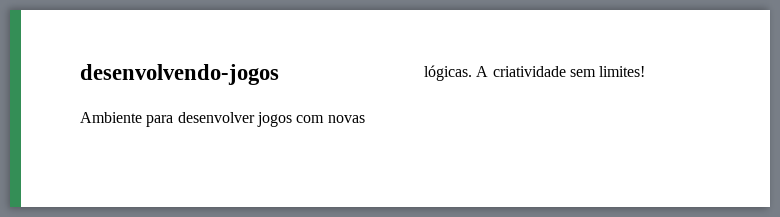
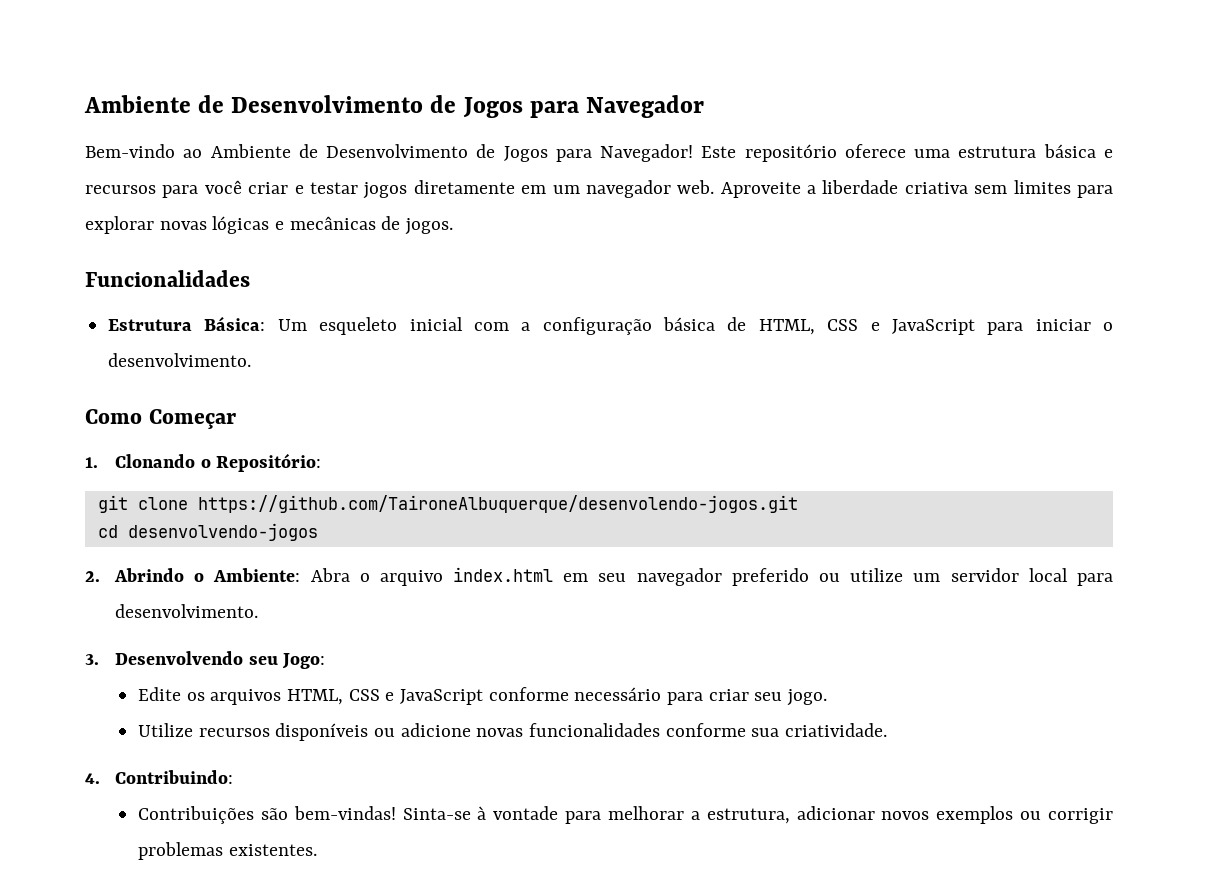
- desenvolvendo-jogos
- Ambiente para desenvolver jogos com novas lógicas. A criatividade sem limites!
+ Ambiente de Desenvolvimento de Jogos para Navegador
+ Bem-vindo ao Ambiente de Desenvolvimento de Jogos para Navegador! Este repositório oferece uma estrutura básica e recursos para você criar e testar jogos diretamente em um navegador web. Aproveite a liberdade criativa sem limites para explorar novas lógicas e mecânicas de jogos.
+ Funcionalidades
+ Estrutura Básica: Um esqueleto inicial com a configuração básica de HTML, CSS e JavaScript para iniciar o desenvolvimento.
+ Como Começar
+ 1. Clonando o Repositório:
+ git clone https://github.com/TaironeAlbuquerque/desenvolendo-jogos.git
+ cd desenvolvendo-jogos
+ 2. Abrindo o Ambiente: Abra o arquivo index.html em seu navegador preferido ou utilize um servidor local para desenvolvimento.
+ 3. Desenvolvendo seu Jogo:
+ Edite os arquivos HTML, CSS e JavaScript conforme necessário para criar seu jogo.
+ Utilize recursos disponíveis ou adicione novas funcionalidades conforme sua criatividade.
+ 4. Contribuindo:
+ Contribuições são bem-vindas! Sinta-se à vontade para melhorar a estrutura, adicionar novos exemplos ou corrigir problemas existentes.

